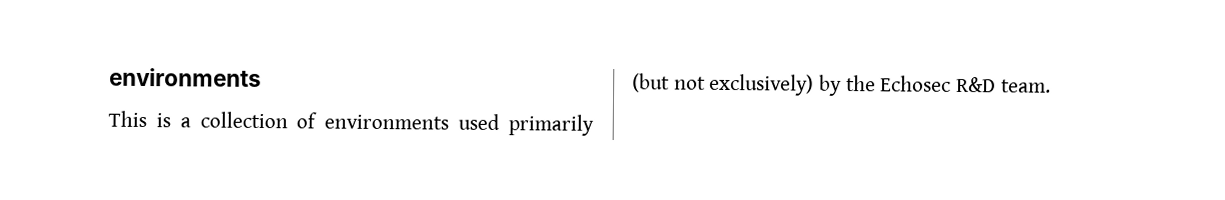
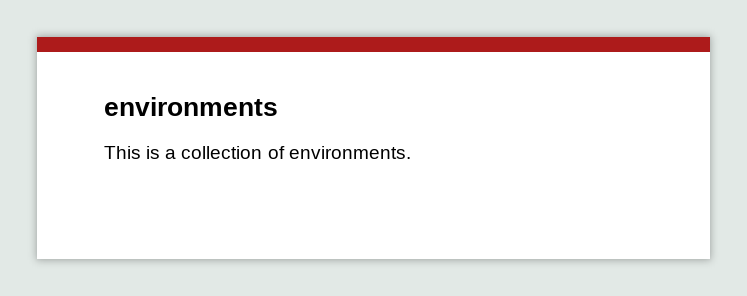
- This is a collection of environments used primarily (but not exclusively) by the Echosec R&D team.
+ This is a collection of environments.

